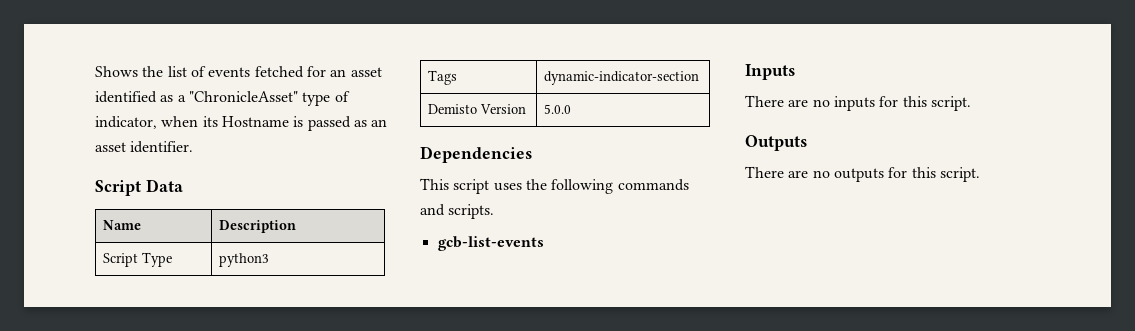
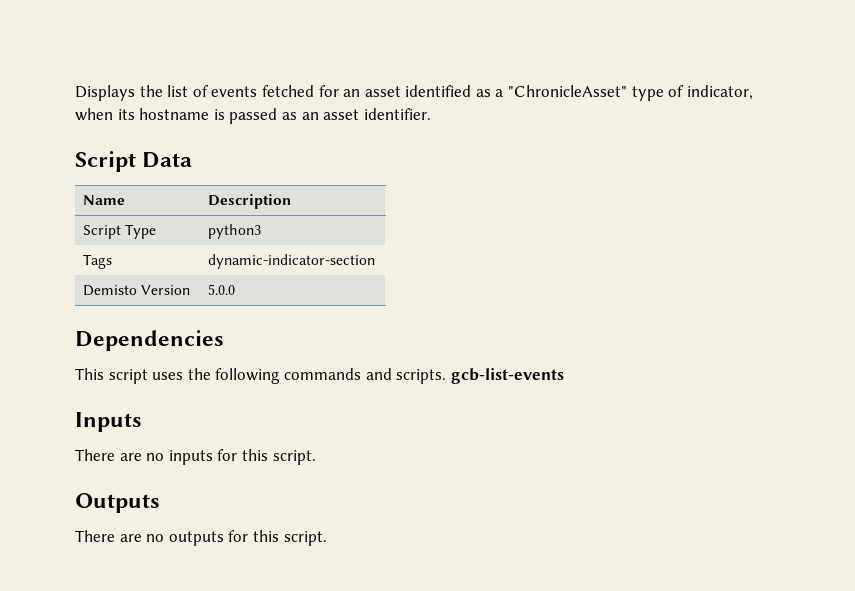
- Shows the list of events fetched for an asset identified as a "ChronicleAsset" type of indicator, when its Hostname is passed as an asset identifier.
+ Displays the list of events fetched for an asset identified as a "ChronicleAsset" type of indicator, when its hostname is passed as an asset identifier.
- This script uses the following commands and scripts.
- gcb-list-events
+ This script uses the following commands and scripts. gcb-list-events

